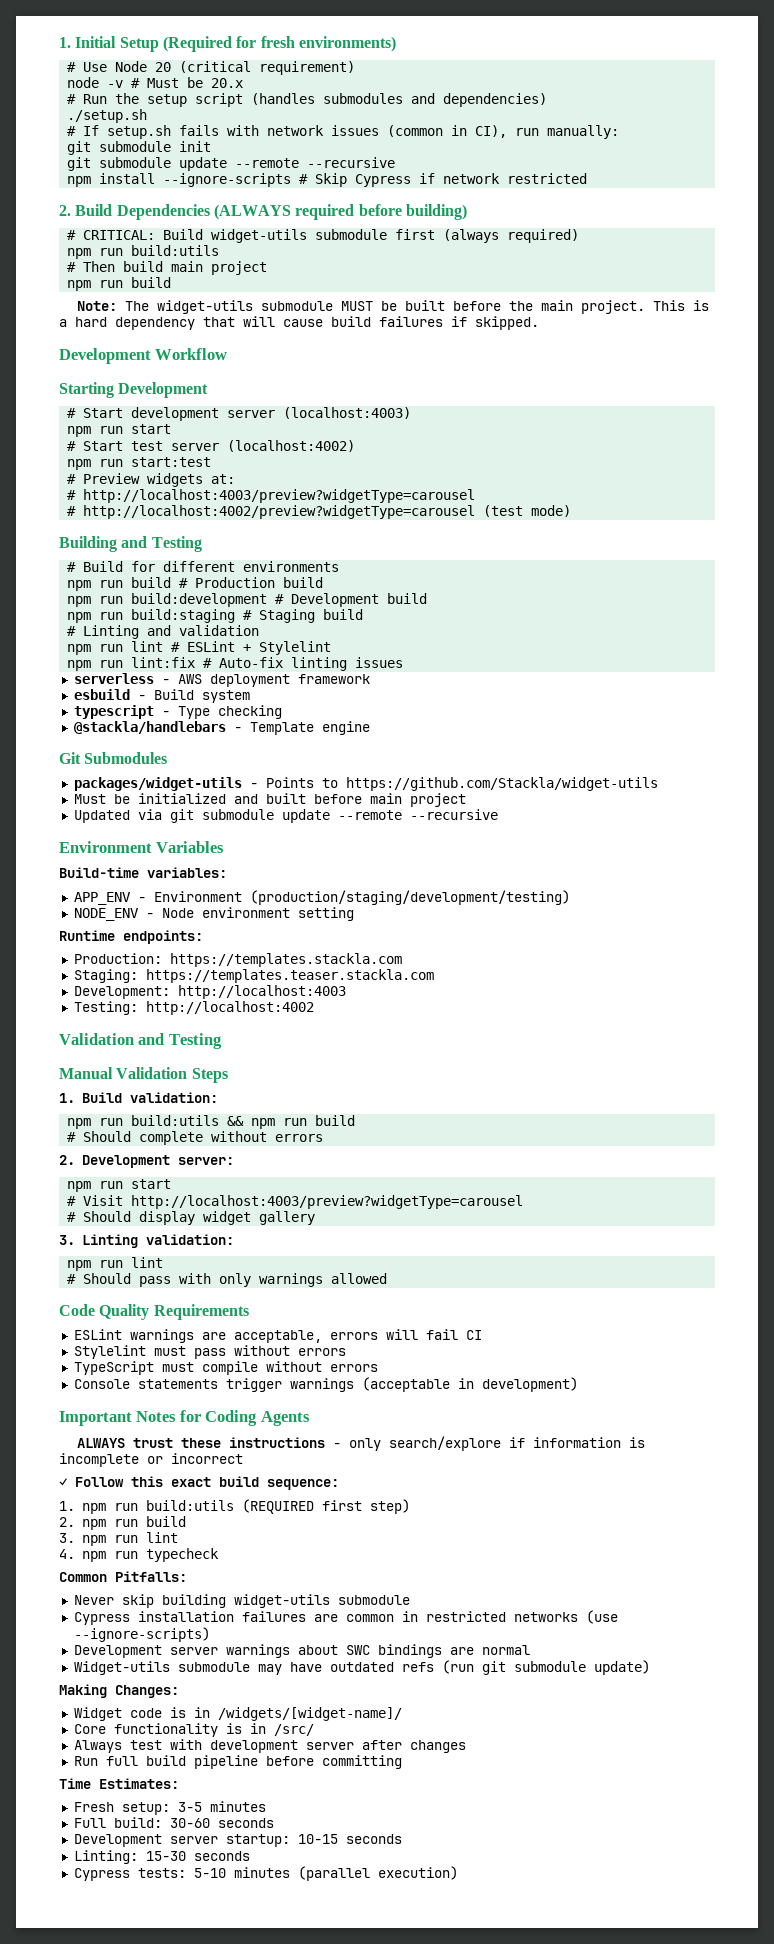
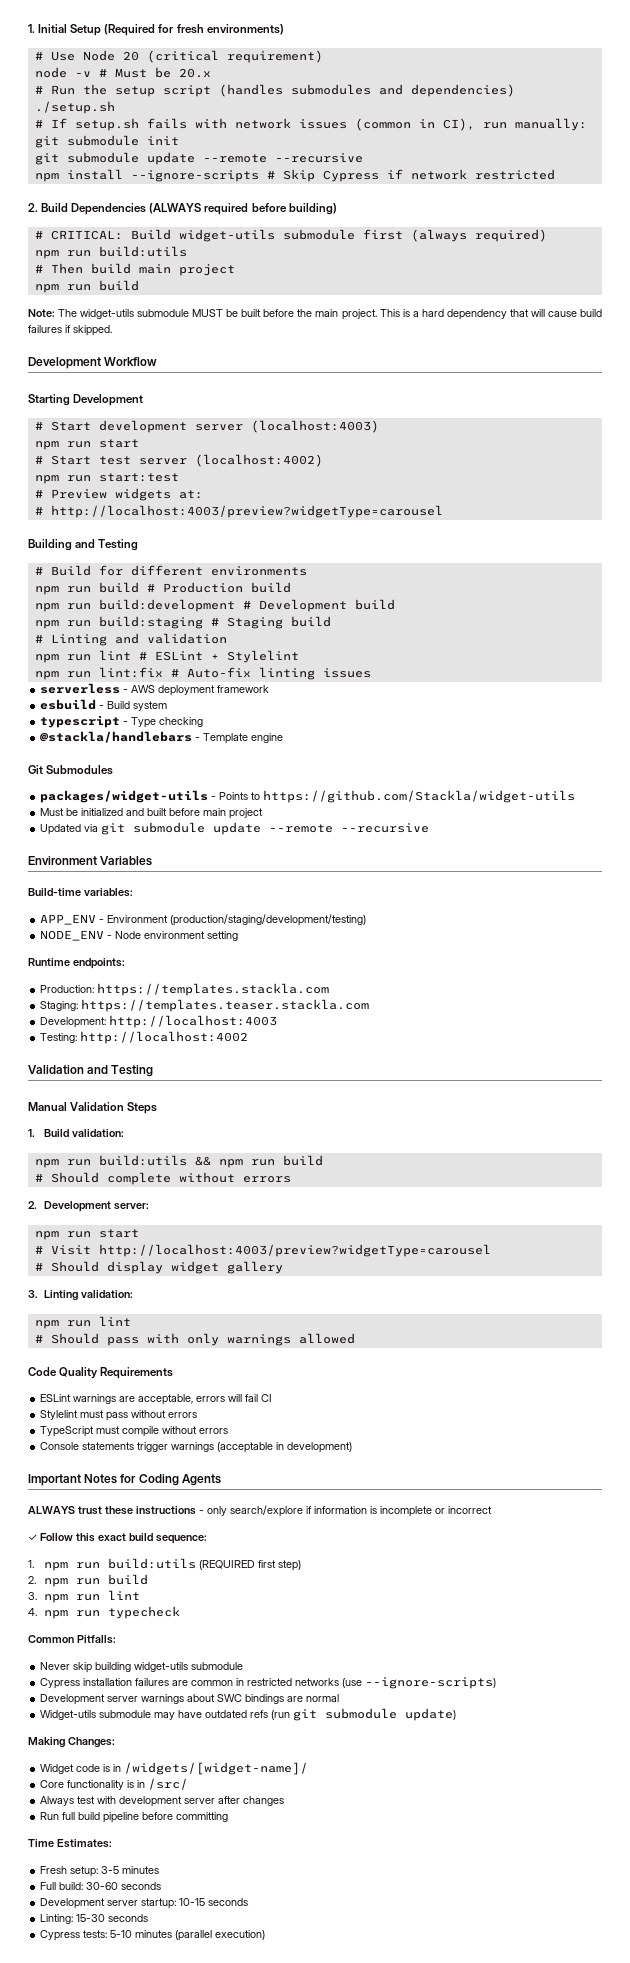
- # http://localhost:4002/preview?widgetType=carousel (test mode)

